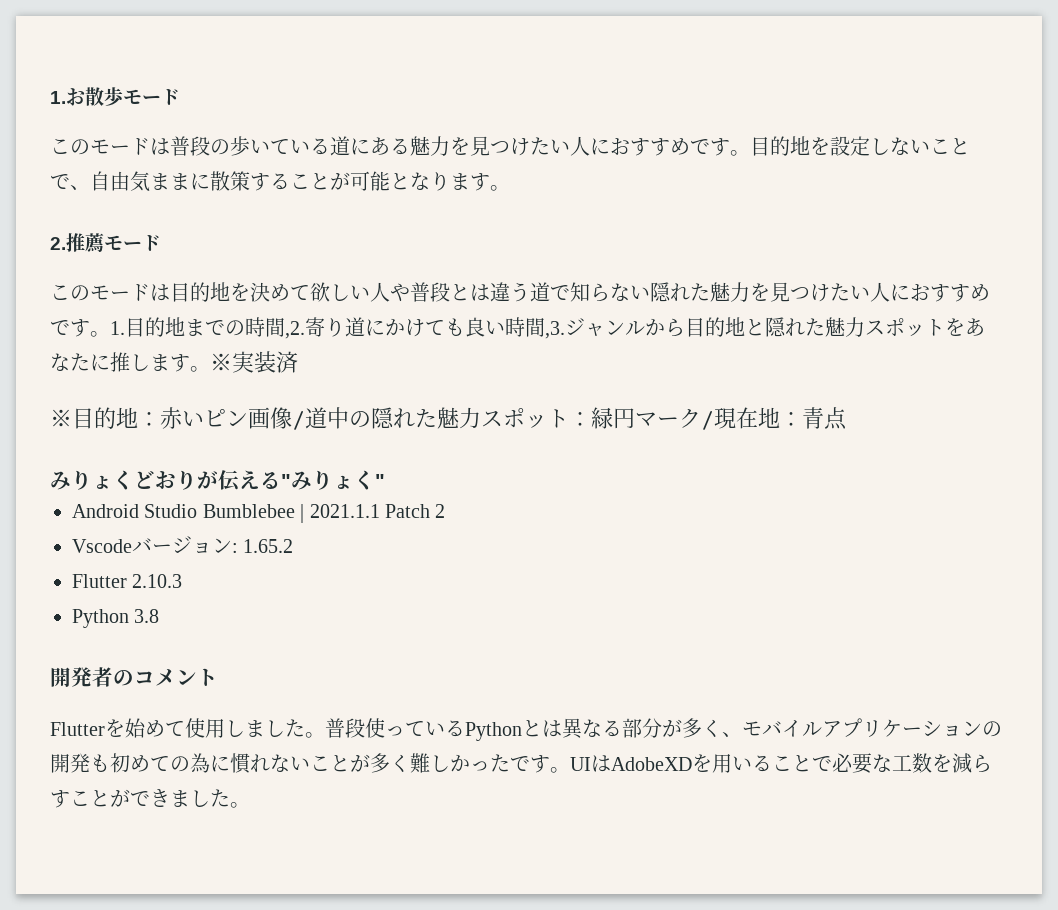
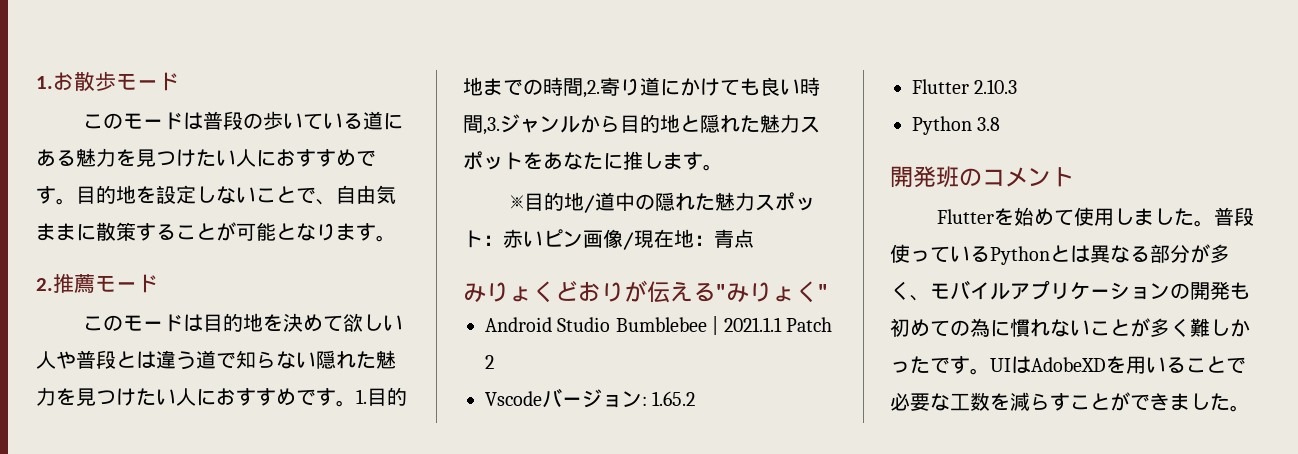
- ※実装済
- ※目的地：赤いピン画像/道中の隠れた魅力スポット：緑円マーク/現在地：青点
+ ※目的地/道中の隠れた魅力スポット：赤いピン画像/現在地：青点
- 開発者のコメント
+ 開発班のコメント

